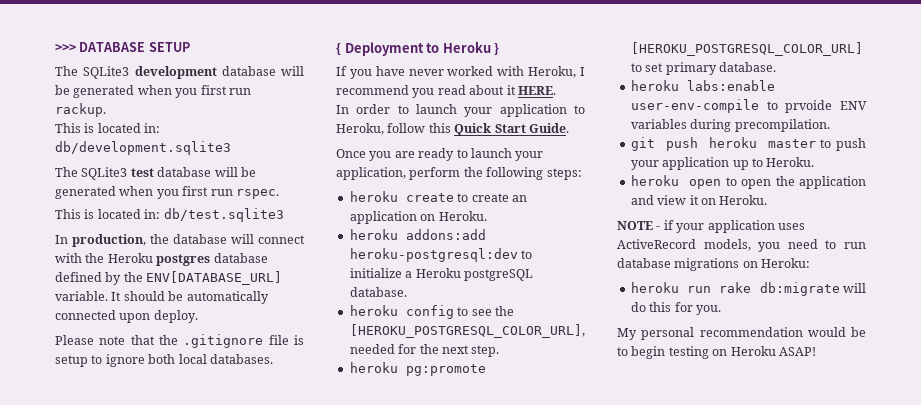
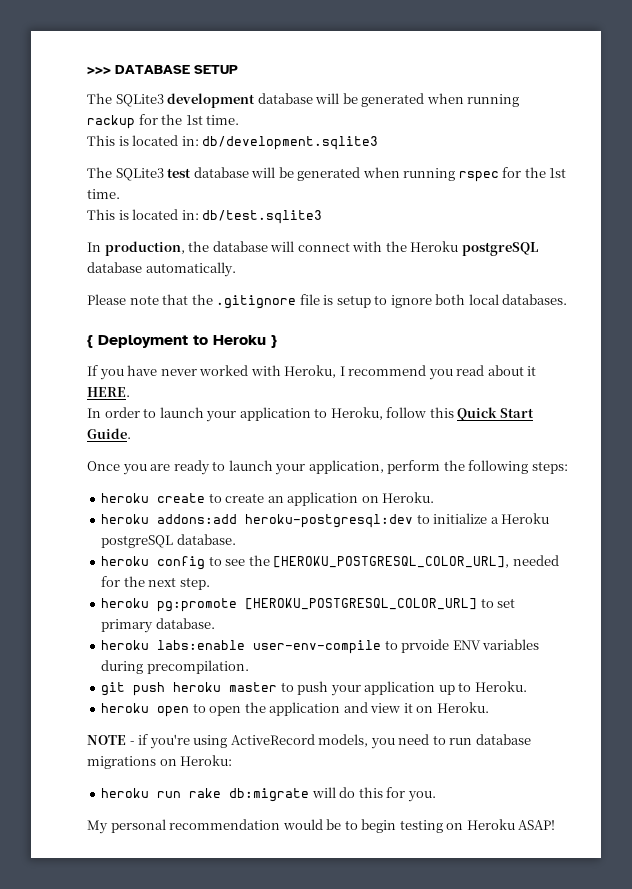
- The SQLite3 development database will be generated when you first run rackup.
+ The SQLite3 development database will be generated when running rackup for the 1st time.
- The SQLite3 test database will be generated when you first run rspec.
+ The SQLite3 test database will be generated when running rspec for the 1st time.
- In production, the database will connect with the Heroku postgres database defined by the ENV[DATABASE_URL] variable. It should be automatically connected upon deploy.
+ In production, the database will connect with the Heroku postgreSQL database automatically.
- NOTE - if your application uses ActiveRecord models, you need to run database migrations on Heroku:
+ NOTE - if you're using ActiveRecord models, you need to run database migrations on Heroku:

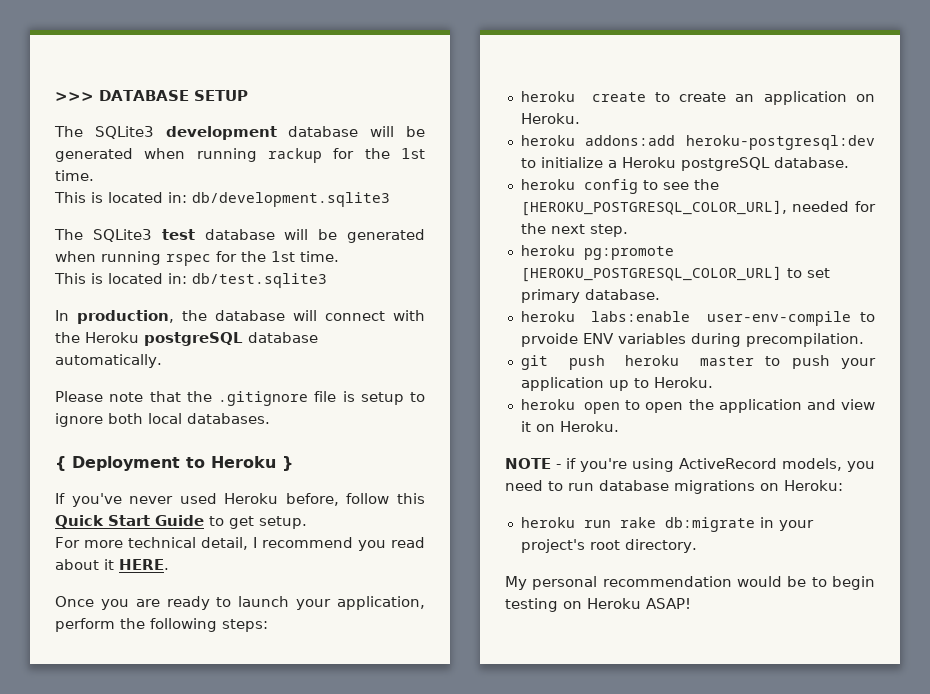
- If you have never worked with Heroku, I recommend you read about it HERE.
+ If you've never used Heroku before, follow this Quick Start Guide to get setup.
+ For more technical detail, I recommend you read about it HERE.
- In order to launch your application to Heroku, follow this Quick Start Guide.
- heroku run rake db:migrate will do this for you.
+ heroku run rake db:migrate in your project's root directory.

